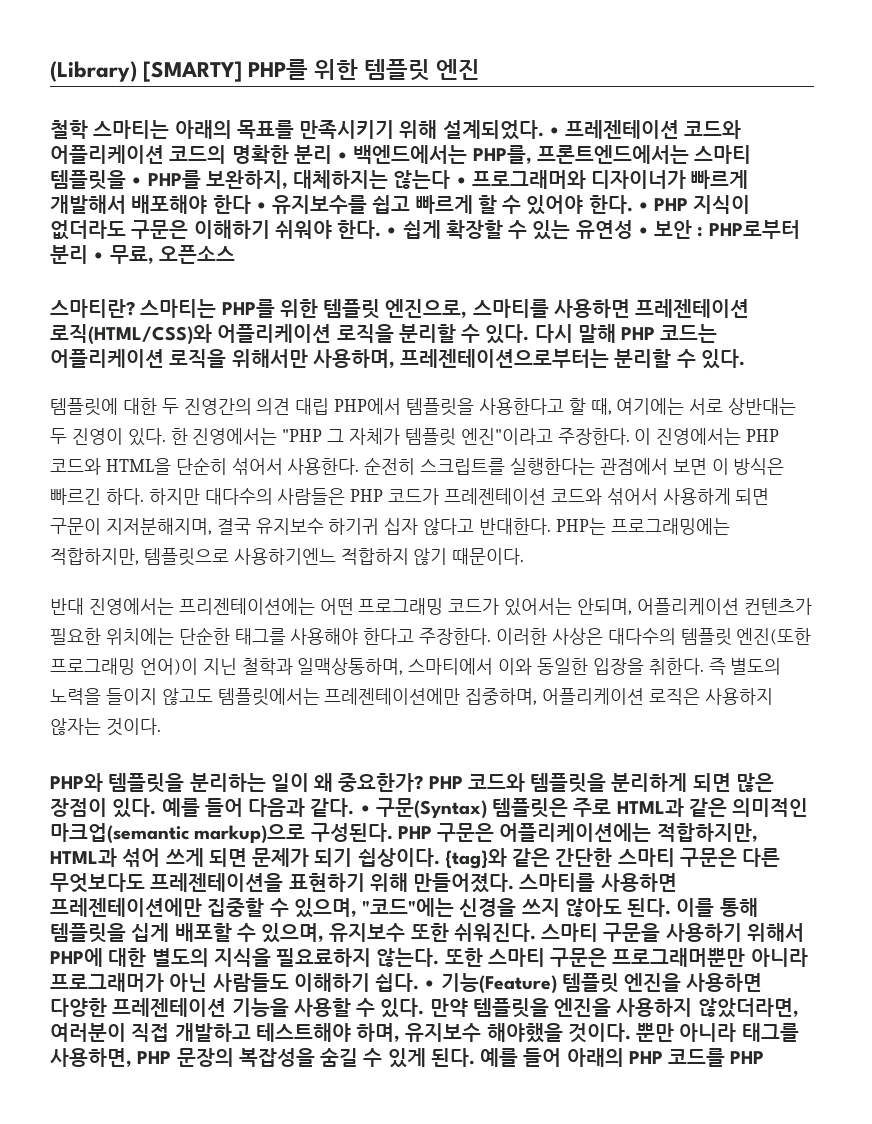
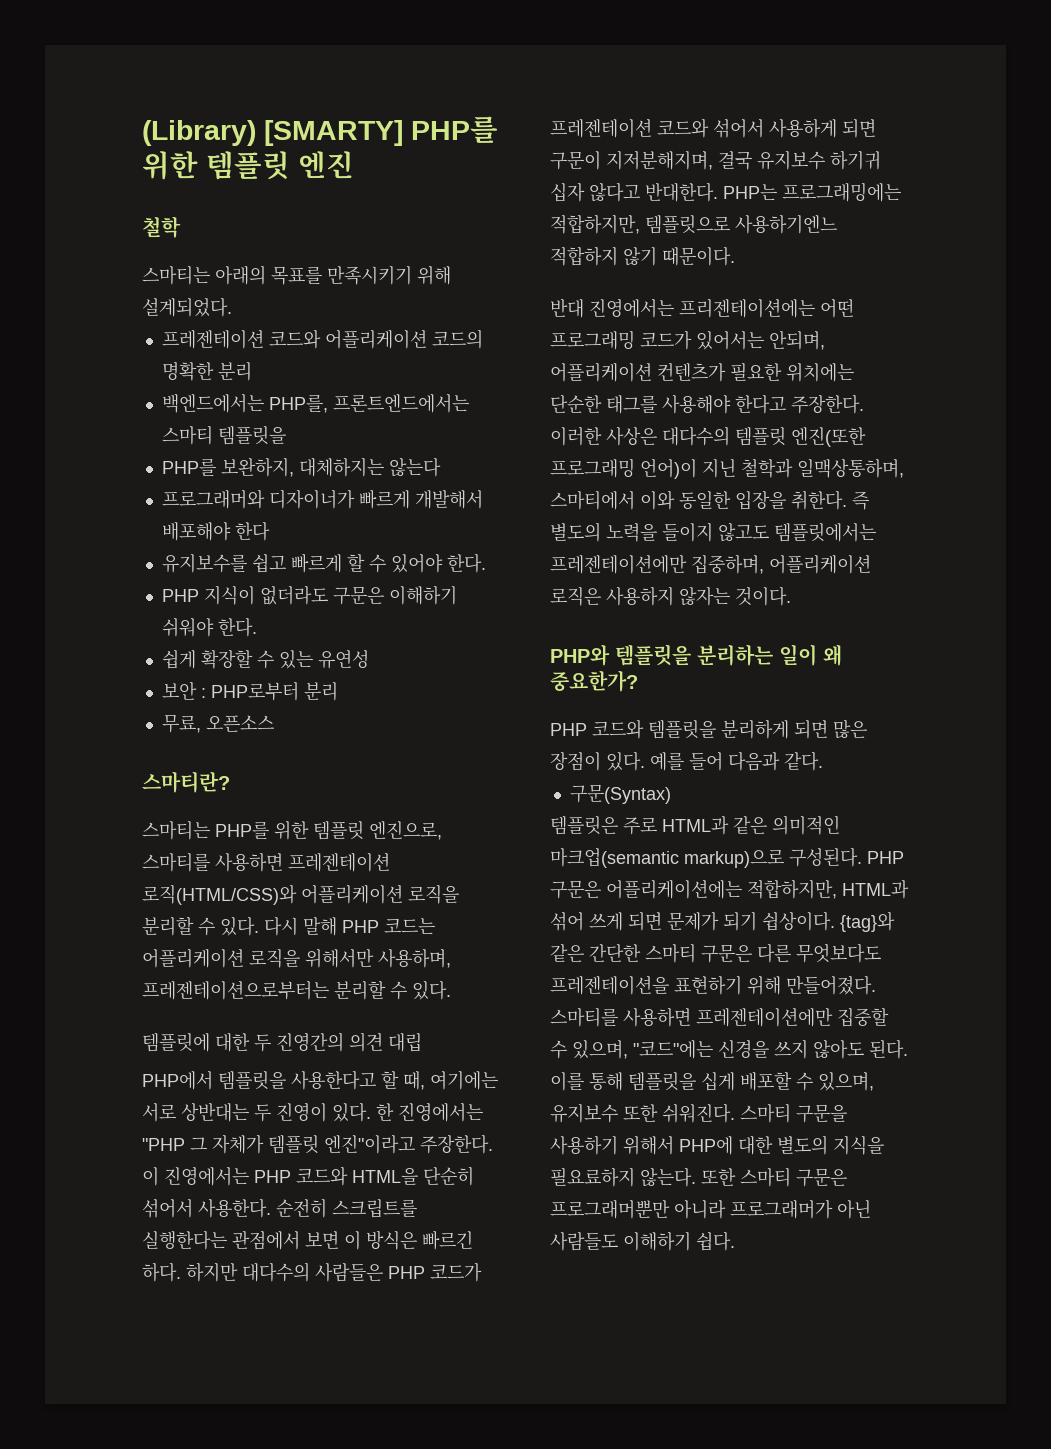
- 철학 스마티는 아래의 목표를 만족시키기 위해 설계되었다. • 프레젠테이션 코드와 어플리케이션 코드의 명확한 분리 • 백엔드에서는 PHP를, 프론트엔드에서는 스마티 템플릿을 • PHP를 보완하지, 대체하지는 않는다 • 프로그래머와 디자이너가 빠르게 개발해서 배포해야 한다 • 유지보수를 쉽고 빠르게 할 수 있어야 한다. • PHP 지식이 없더라도 구문은 이해하기 쉬워야 한다. • 쉽게 확장할 수 있는 유연성 • 보안 : PHP로부터 분리 • 무료, 오픈소스
+ 철학
+ 스마티는 아래의 목표를 만족시키기 위해 설계되었다.
+ 프레젠테이션 코드와 어플리케이션 코드의 명확한 분리
+ 백엔드에서는 PHP를, 프론트엔드에서는 스마티 템플릿을
+ PHP를 보완하지, 대체하지는 않는다
+ 프로그래머와 디자이너가 빠르게 개발해서 배포해야 한다
+ 유지보수를 쉽고 빠르게 할 수 있어야 한다.
+ PHP 지식이 없더라도 구문은 이해하기 쉬워야 한다.
+ 쉽게 확장할 수 있는 유연성
+ 보안 : PHP로부터 분리
+ 무료, 오픈소스
- 스마티란? 스마티는 PHP를 위한 템플릿 엔진으로, 스마티를 사용하면 프레젠테이션 로직(HTML/CSS)와 어플리케이션 로직을 분리할 수 있다.
+ 스마티란?
+ 스마티는 PHP를 위한 템플릿 엔진으로, 스마티를 사용하면 프레젠테이션 로직(HTML/CSS)와 어플리케이션 로직을 분리할 수 있다.
- 템플릿에 대한 두 진영간의 의견 대립 PHP에서 템플릿을 사용한다고 할 때, 여기에는 서로 상반대는 두 진영이 있다.
+ 템플릿에 대한 두 진영간의 의견 대립
+ PHP에서 템플릿을 사용한다고 할 때, 여기에는 서로 상반대는 두 진영이 있다.
- PHP와 템플릿을 분리하는 일이 왜 중요한가? PHP 코드와 템플릿을 분리하게 되면 많은 장점이 있다.
+ PHP와 템플릿을 분리하는 일이 왜 중요한가?
+ PHP 코드와 템플릿을 분리하게 되면 많은 장점이 있다.
- 예를 들어 다음과 같다. • 구문(Syntax) 템플릿은 주로 HTML과 같은 의미적인 마크업(semantic markup)으로 구성된다.
+ 예를 들어 다음과 같다.
+ 구문(Syntax)
+ 템플릿은 주로 HTML과 같은 의미적인 마크업(semantic markup)으로 구성된다.
- • 기능(Feature) 템플릿 엔진을 사용하면 다양한 프레젠테이션 기능을 사용할 수 있다. 만약 템플릿을 엔진을 사용하지 않았더라면, 여러분이 직접 개발하고 테스트해야 하며, 유지보수 해야했을 것이다. 뿐만 아니라 태그를 사용하면, PHP 문장의 복잡성을 숨길 수 있게 된다. 예를 들어 아래의 PHP 코드를 PHP

